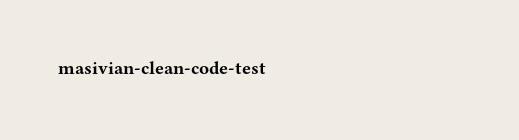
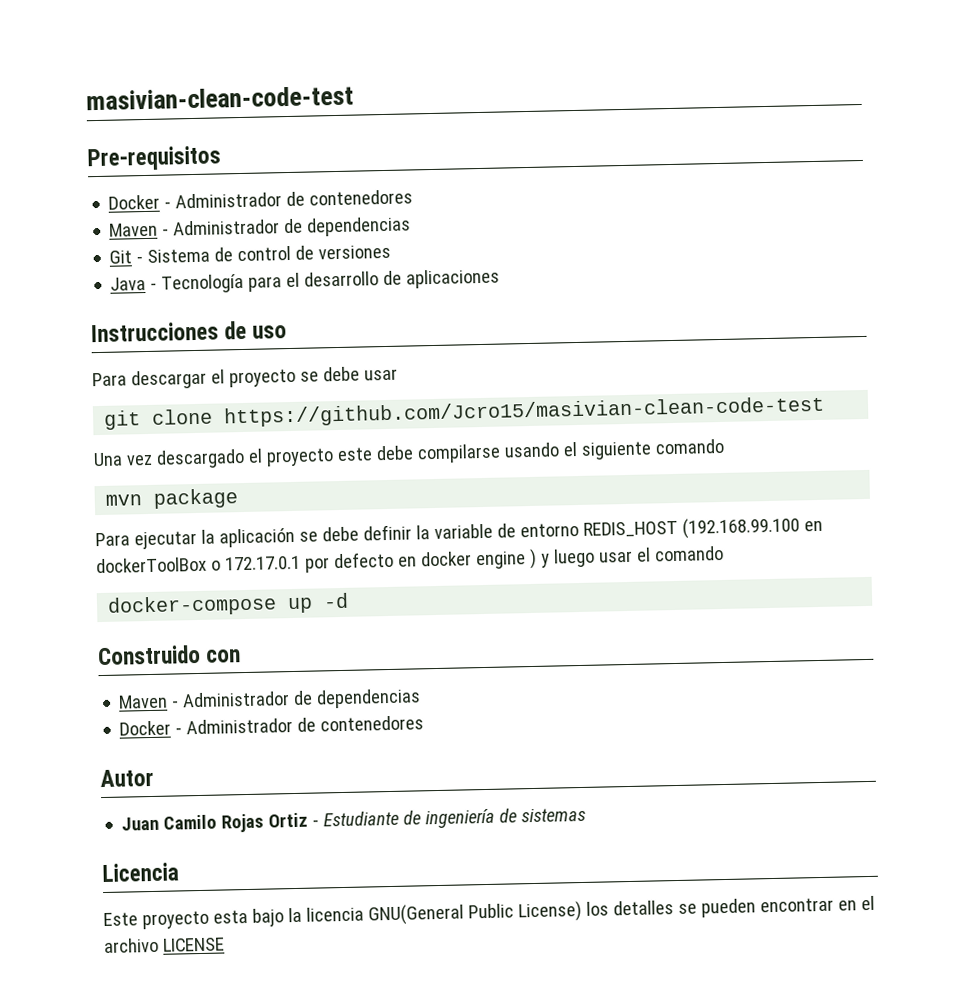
+ Pre-requisitos
+ Docker - Administrador de contenedores
+ Maven - Administrador de dependencias
+ Git - Sistema de control de versiones
+ Java - Tecnología para el desarrollo de aplicaciones
+ Instrucciones de uso
+ Para descargar el proyecto se debe usar
+ git clone https://github.com/Jcro15/masivian-clean-code-test
+ Una vez descargado el proyecto este debe compilarse usando el siguiente comando
+ mvn package
+ Para ejecutar la aplicación se debe definir la variable de entorno REDIS_HOST (192.168.99.100 en dockerToolBox o 172.17.0.1 por defecto en docker engine ) y luego usar el comando
+ docker-compose up -d
+ Construido con
+ Maven - Administrador de dependencias
+ Docker - Administrador de contenedores
+ Autor
+ Juan Camilo Rojas Ortiz - Estudiante de ingeniería de sistemas
+ Licencia
+ Este proyecto esta bajo la licencia GNU(General Public License) los detalles se pueden encontrar en el archivo LICENSE

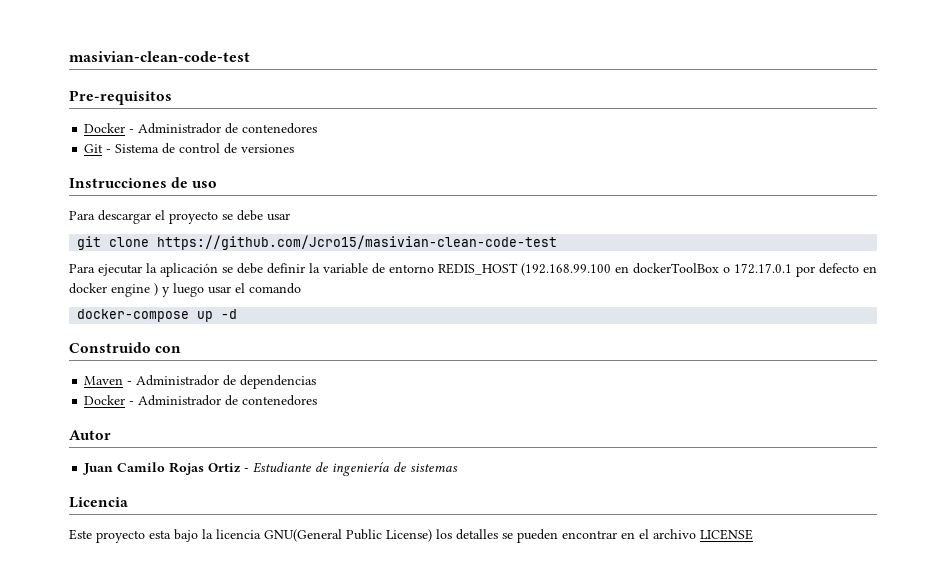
  Pre-requisitos
  Docker - Administrador de contenedores
- Maven - Administrador de dependencias
- Java - Tecnología para el desarrollo de aplicaciones
- Una vez descargado el proyecto este debe compilarse usando el siguiente comando
- mvn package

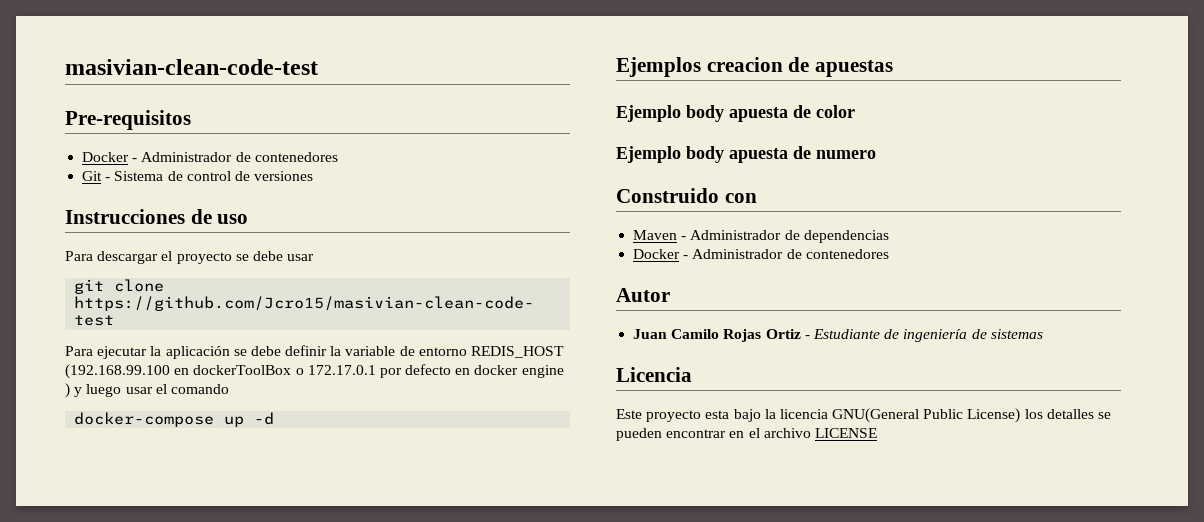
+ Ejemplos creacion de apuestas
+ Ejemplo body apuesta de color
+ Ejemplo body apuesta de numero

